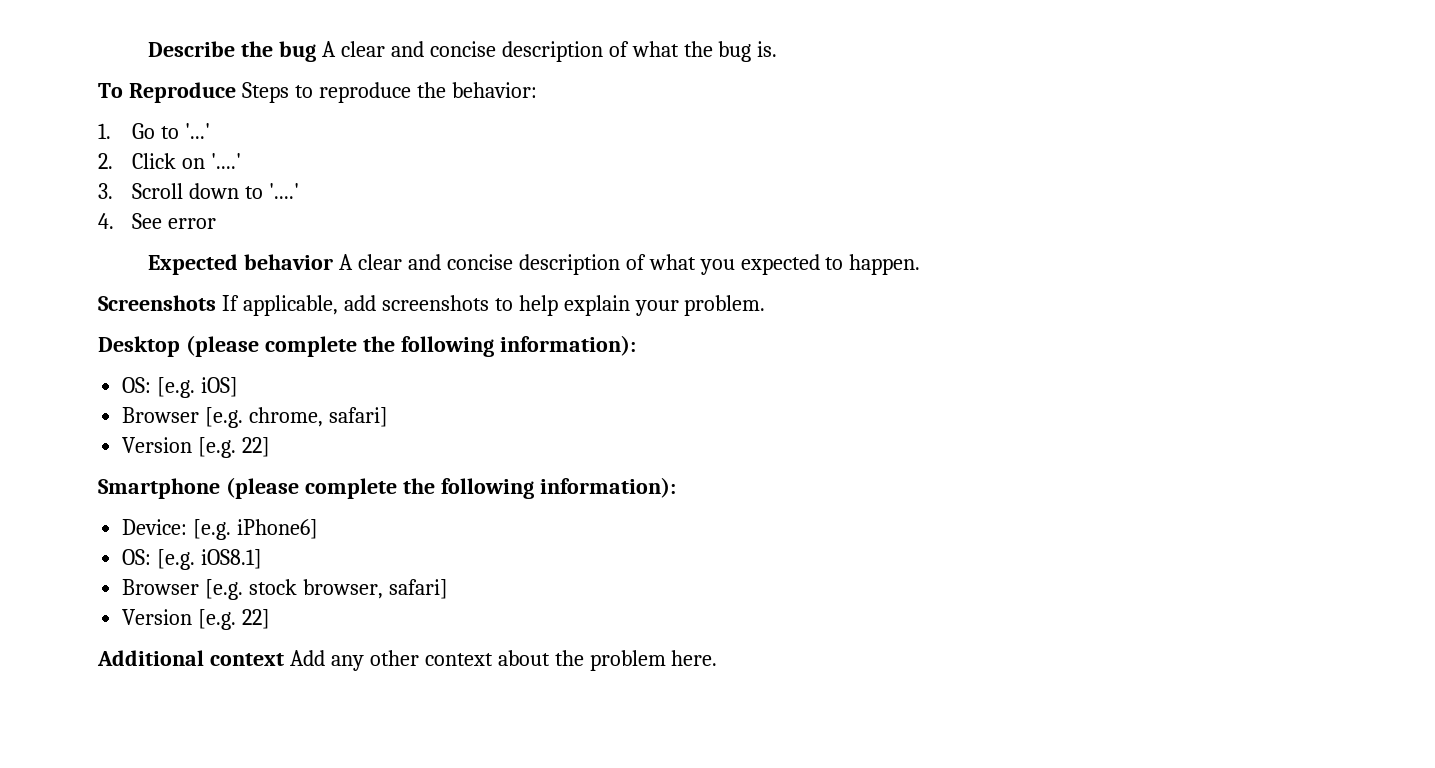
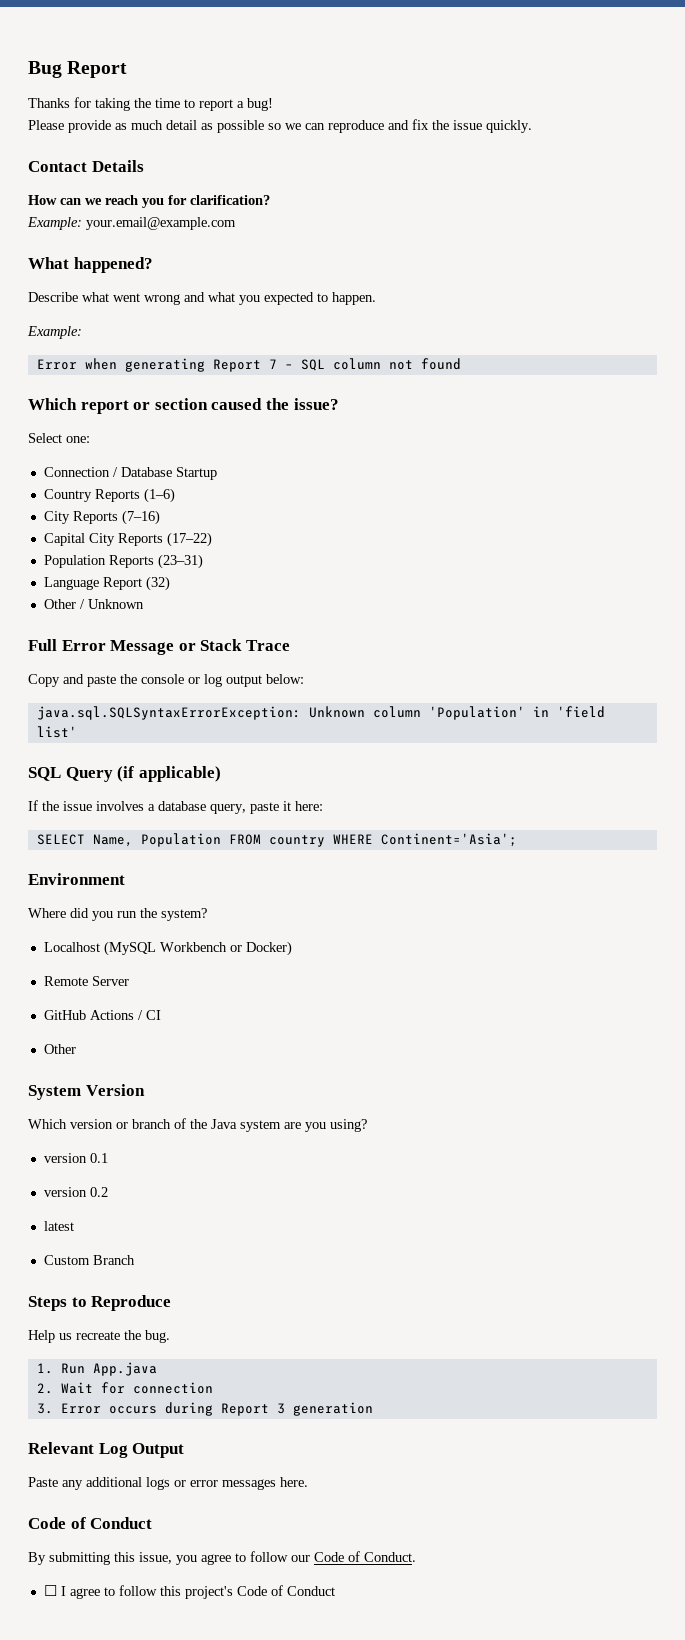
- Describe the bug A clear and concise description of what the bug is.
- To Reproduce Steps to reproduce the behavior:
- 1. Go to '...'
- 2. Click on '....'
- 3. Scroll down to '....'
- 4. See error
- Expected behavior A clear and concise description of what you expected to happen.
- Screenshots If applicable, add screenshots to help explain your problem.
- Desktop (please complete the following information):
- OS: [e.g. iOS]
- Browser [e.g. chrome, safari]
- Version [e.g. 22]
- Smartphone (please complete the following information):
- Device: [e.g. iPhone6]
- OS: [e.g. iOS8.1]
- Browser [e.g. stock browser, safari]
- Version [e.g. 22]
- Additional context Add any other context about the problem here.
+ Bug Report
+ Thanks for taking the time to report a bug!
+ Please provide as much detail as possible so we can reproduce and fix the issue quickly.
+ Contact Details
+ How can we reach you for clarification?
+ Example: your.email@example.com
+ What happened?
+ Describe what went wrong and what you expected to happen.
+ Example:
+ Error when generating Report 7 – SQL column not found
+ Which report or section caused the issue?
+ Select one:
+ Connection / Database Startup
+ Country Reports (1–6)
+ City Reports (7–16)
+ Capital City Reports (17–22)
+ Population Reports (23–31)
+ Language Report (32)
+ Other / Unknown
+ Full Error Message or Stack Trace
+ Copy and paste the console or log output below:
+ java.sql.SQLSyntaxErrorException: Unknown column 'Population' in 'field list'
+ SQL Query (if applicable)
+ If the issue involves a database query, paste it here:
+ SELECT Name, Population FROM country WHERE Continent='Asia';
+ Environment
+ Where did you run the system?
+ Localhost (MySQL Workbench or Docker)
+ Remote Server
+ GitHub Actions / CI
+ Other
+ System Version
+ Which version or branch of the Java system are you using?
+ version 0.1
+ version 0.2
+ latest
+ Custom Branch
+ Steps to Reproduce
+ Help us recreate the bug.
+ 1. Run App.java
+ 2. Wait for connection
+ 3. Error occurs during Report 3 generation
+ Relevant Log Output
+ Paste any additional logs or error messages here.
+ Code of Conduct
+ By submitting this issue, you agree to follow our Code of Conduct.
+ ☐ I agree to follow this project's Code of Conduct

